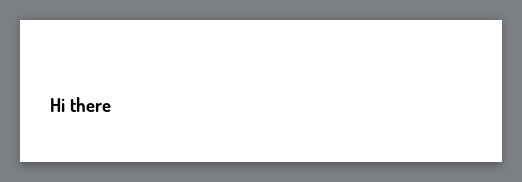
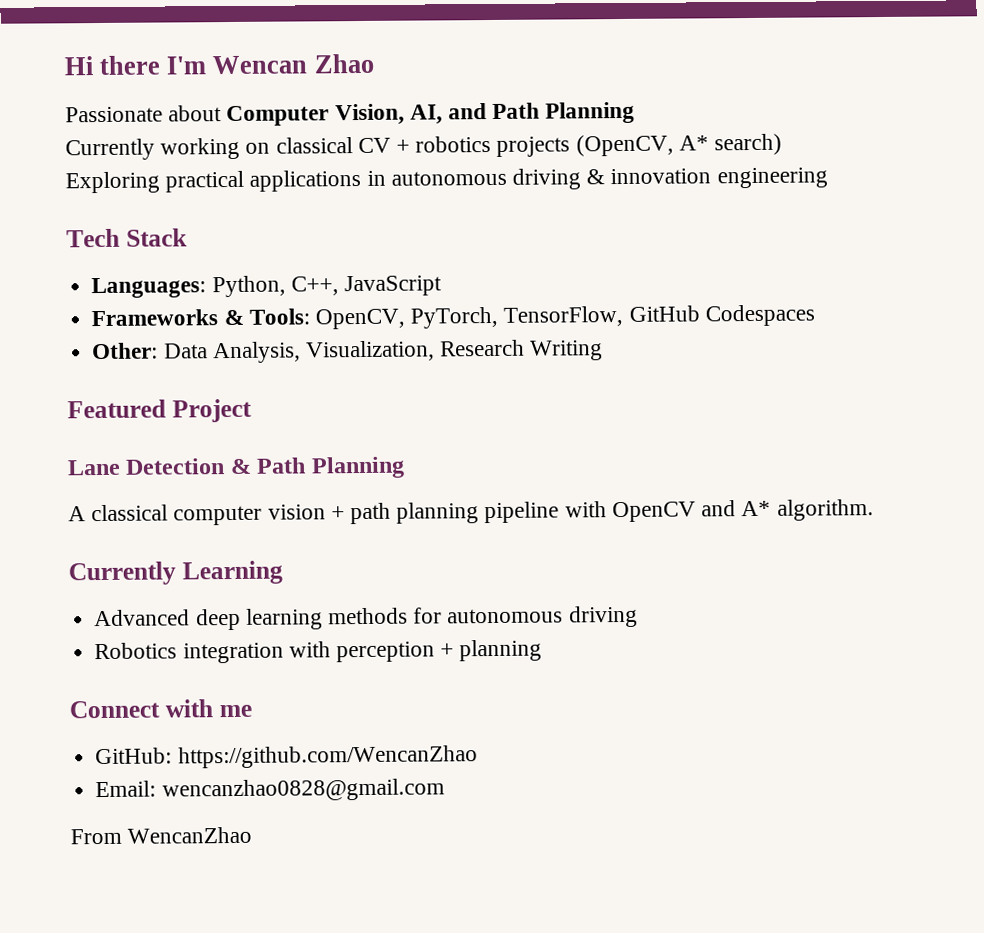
- Hi there
+ Hi there I'm Wencan Zhao
+ Passionate about Computer Vision, AI, and Path Planning
+ Currently working on classical CV + robotics projects (OpenCV, A* search)
+ Exploring practical applications in autonomous driving & innovation engineering
+ Tech Stack
+ Languages: Python, C++, JavaScript
+ Frameworks & Tools: OpenCV, PyTorch, TensorFlow, GitHub Codespaces
+ Other: Data Analysis, Visualization, Research Writing
+ Featured Project
+ Lane Detection & Path Planning
+ A classical computer vision + path planning pipeline with OpenCV and A* algorithm.
+ Currently Learning
+ Advanced deep learning methods for autonomous driving
+ Robotics integration with perception + planning
+ Connect with me
+ GitHub: https://github.com/WencanZhao
+ Email: wencanzhao0828@gmail.com
+ From WencanZhao

